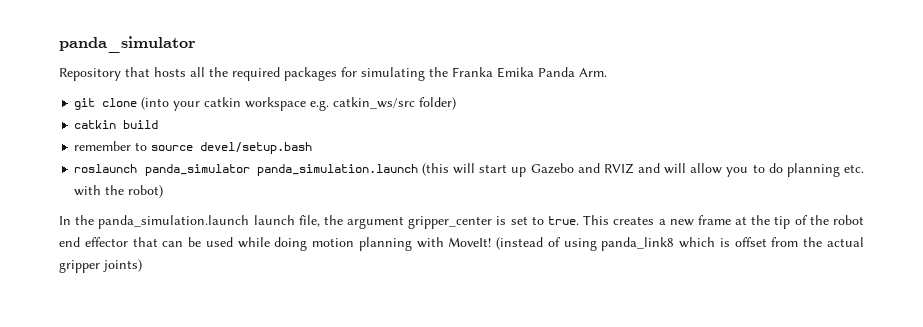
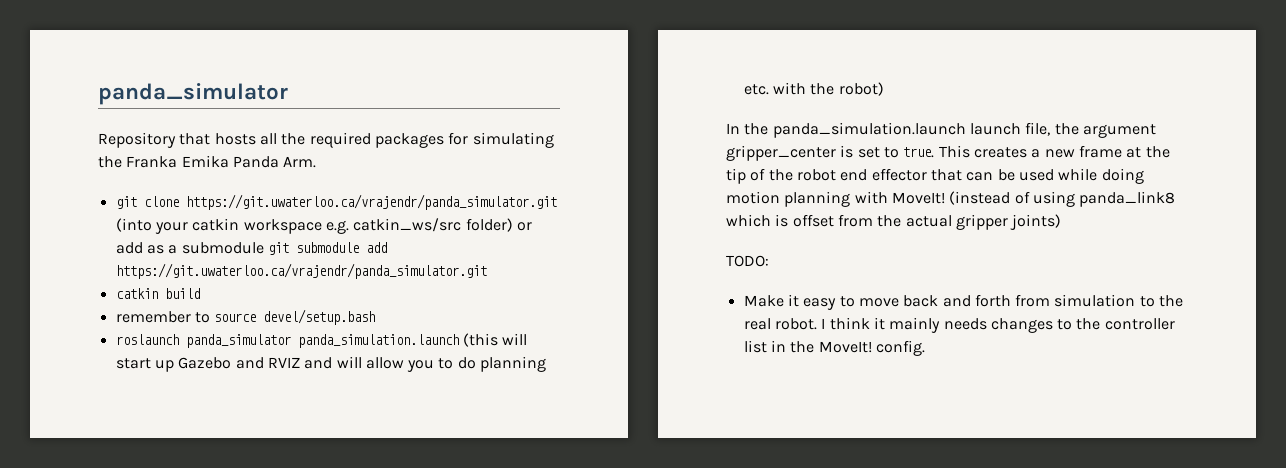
- git clone (into your catkin workspace e.g. catkin_ws/src folder)
+ git clone https://git.uwaterloo.ca/vrajendr/panda_simulator.git (into your catkin workspace e.g. catkin_ws/src folder) or add as a submodule git submodule add https://git.uwaterloo.ca/vrajendr/panda_simulator.git
+ TODO:
+ Make it easy to move back and forth from simulation to the real robot. I think it mainly needs changes to the controller list in the MoveIt! config.

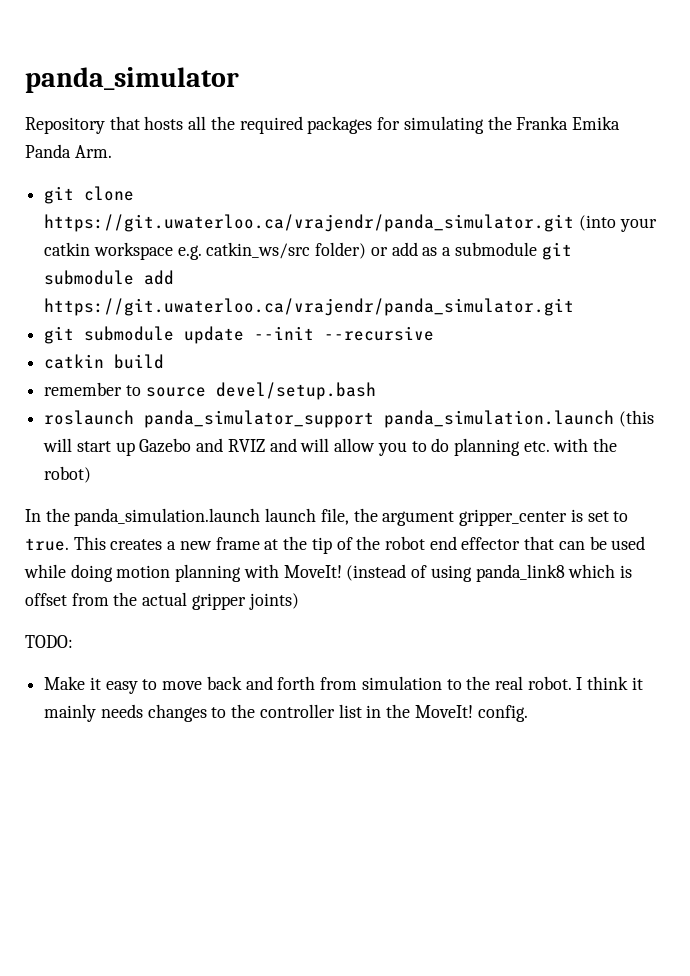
+ git submodule update --init --recursive
- roslaunch panda_simulator panda_simulation.launch (this will start up Gazebo and RVIZ and will allow you to do planning etc. with the robot)
+ roslaunch panda_simulator_support panda_simulation.launch (this will start up Gazebo and RVIZ and will allow you to do planning etc. with the robot)

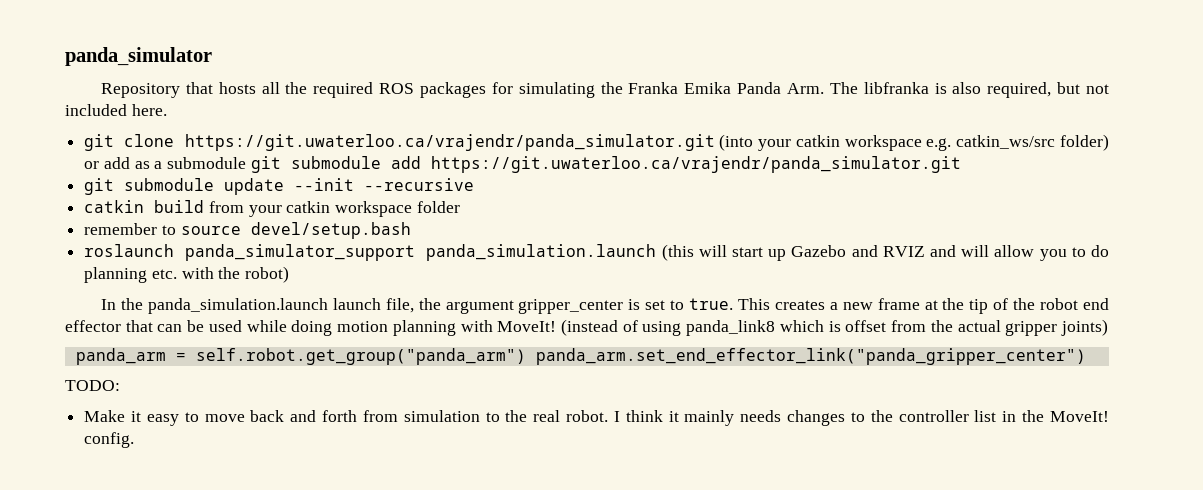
- Repository that hosts all the required packages for simulating the Franka Emika Panda Arm.
+ Repository that hosts all the required ROS packages for simulating the Franka Emika Panda Arm. The libfranka is also required, but not included here.
- catkin build
+ catkin build from your catkin workspace folder
+ panda_arm = self.robot.get_group("panda_arm") panda_arm.set_end_effector_link("panda_gripper_center")

